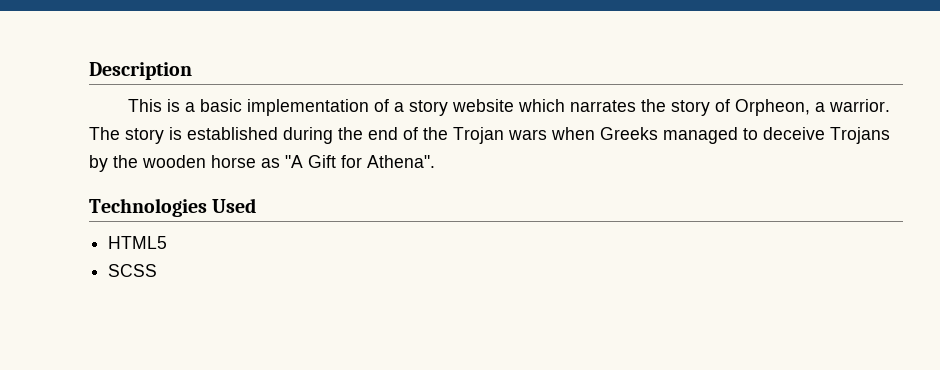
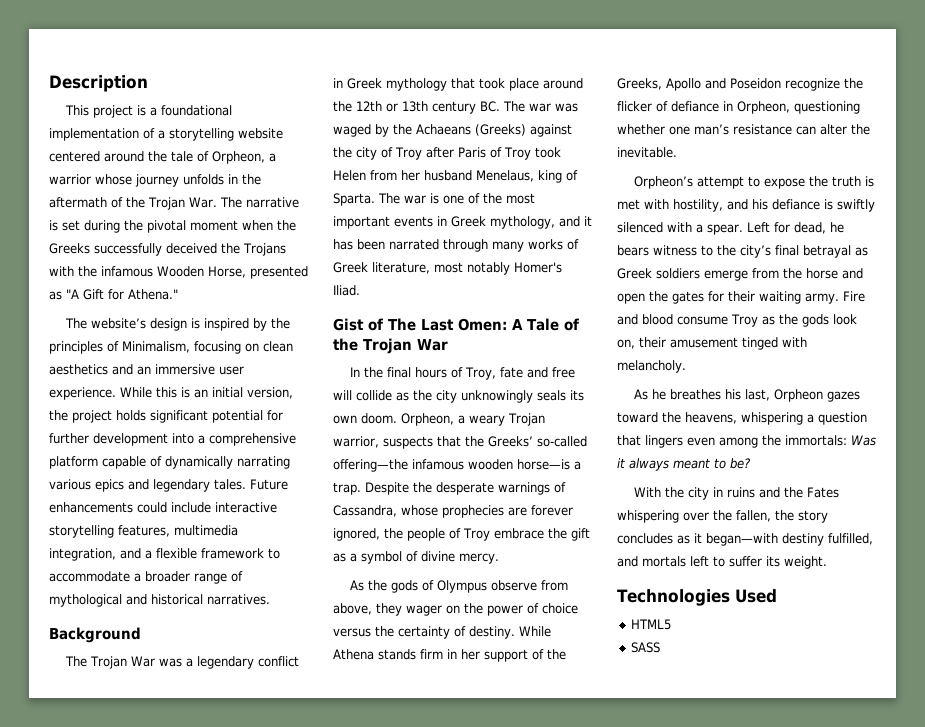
- This is a basic implementation of a story website which narrates the story of Orpheon, a warrior. The story is established during the end of the Trojan wars when Greeks managed to deceive Trojans by the wooden horse as "A Gift for Athena".
+ This project is a foundational implementation of a storytelling website centered around the tale of Orpheon, a warrior whose journey unfolds in the aftermath of the Trojan War. The narrative is set during the pivotal moment when the Greeks successfully deceived the Trojans with the infamous Wooden Horse, presented as "A Gift for Athena."
+ The website’s design is inspired by the principles of Minimalism, focusing on clean aesthetics and an immersive user experience. While this is an initial version, the project holds significant potential for further development into a comprehensive platform capable of dynamically narrating various epics and legendary tales. Future enhancements could include interactive storytelling features, multimedia integration, and a flexible framework to accommodate a broader range of mythological and historical narratives.
+ Background
+ The Trojan War was a legendary conflict in Greek mythology that took place around the 12th or 13th century BC. The war was waged by the Achaeans (Greeks) against the city of Troy after Paris of Troy took Helen from her husband Menelaus, king of Sparta. The war is one of the most important events in Greek mythology, and it has been narrated through many works of Greek literature, most notably Homer's Iliad.
+ Gist of The Last Omen: A Tale of the Trojan War
+ In the final hours of Troy, fate and free will collide as the city unknowingly seals its own doom. Orpheon, a weary Trojan warrior, suspects that the Greeks’ so-called offering—the infamous wooden horse—is a trap. Despite the desperate warnings of Cassandra, whose prophecies are forever ignored, the people of Troy embrace the gift as a symbol of divine mercy.
+ As the gods of Olympus observe from above, they wager on the power of choice versus the certainty of destiny. While Athena stands firm in her support of the Greeks, Apollo and Poseidon recognize the flicker of defiance in Orpheon, questioning whether one man’s resistance can alter the inevitable.
+ Orpheon’s attempt to expose the truth is met with hostility, and his defiance is swiftly silenced with a spear. Left for dead, he bears witness to the city’s final betrayal as Greek soldiers emerge from the horse and open the gates for their waiting army. Fire and blood consume Troy as the gods look on, their amusement tinged with melancholy.
+ As he breathes his last, Orpheon gazes toward the heavens, whispering a question that lingers even among the immortals: Was it always meant to be?
+ With the city in ruins and the Fates whispering over the fallen, the story concludes as it began—with destiny fulfilled, and mortals left to suffer its weight.
- SCSS
+ SASS

